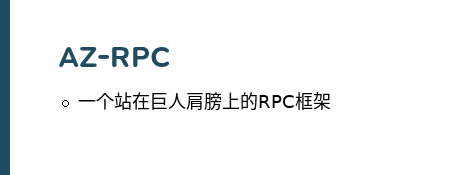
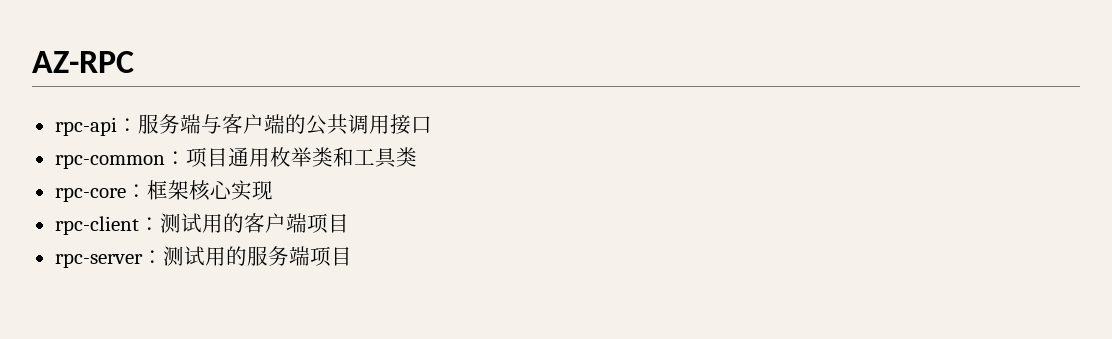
- 一个站在巨人肩膀上的RPC框架
+ rpc-api：服务端与客户端的公共调用接口
+ rpc-common：项目通用枚举类和工具类
+ rpc-core：框架核心实现
+ rpc-client：测试用的客户端项目
+ rpc-server：测试用的服务端项目

